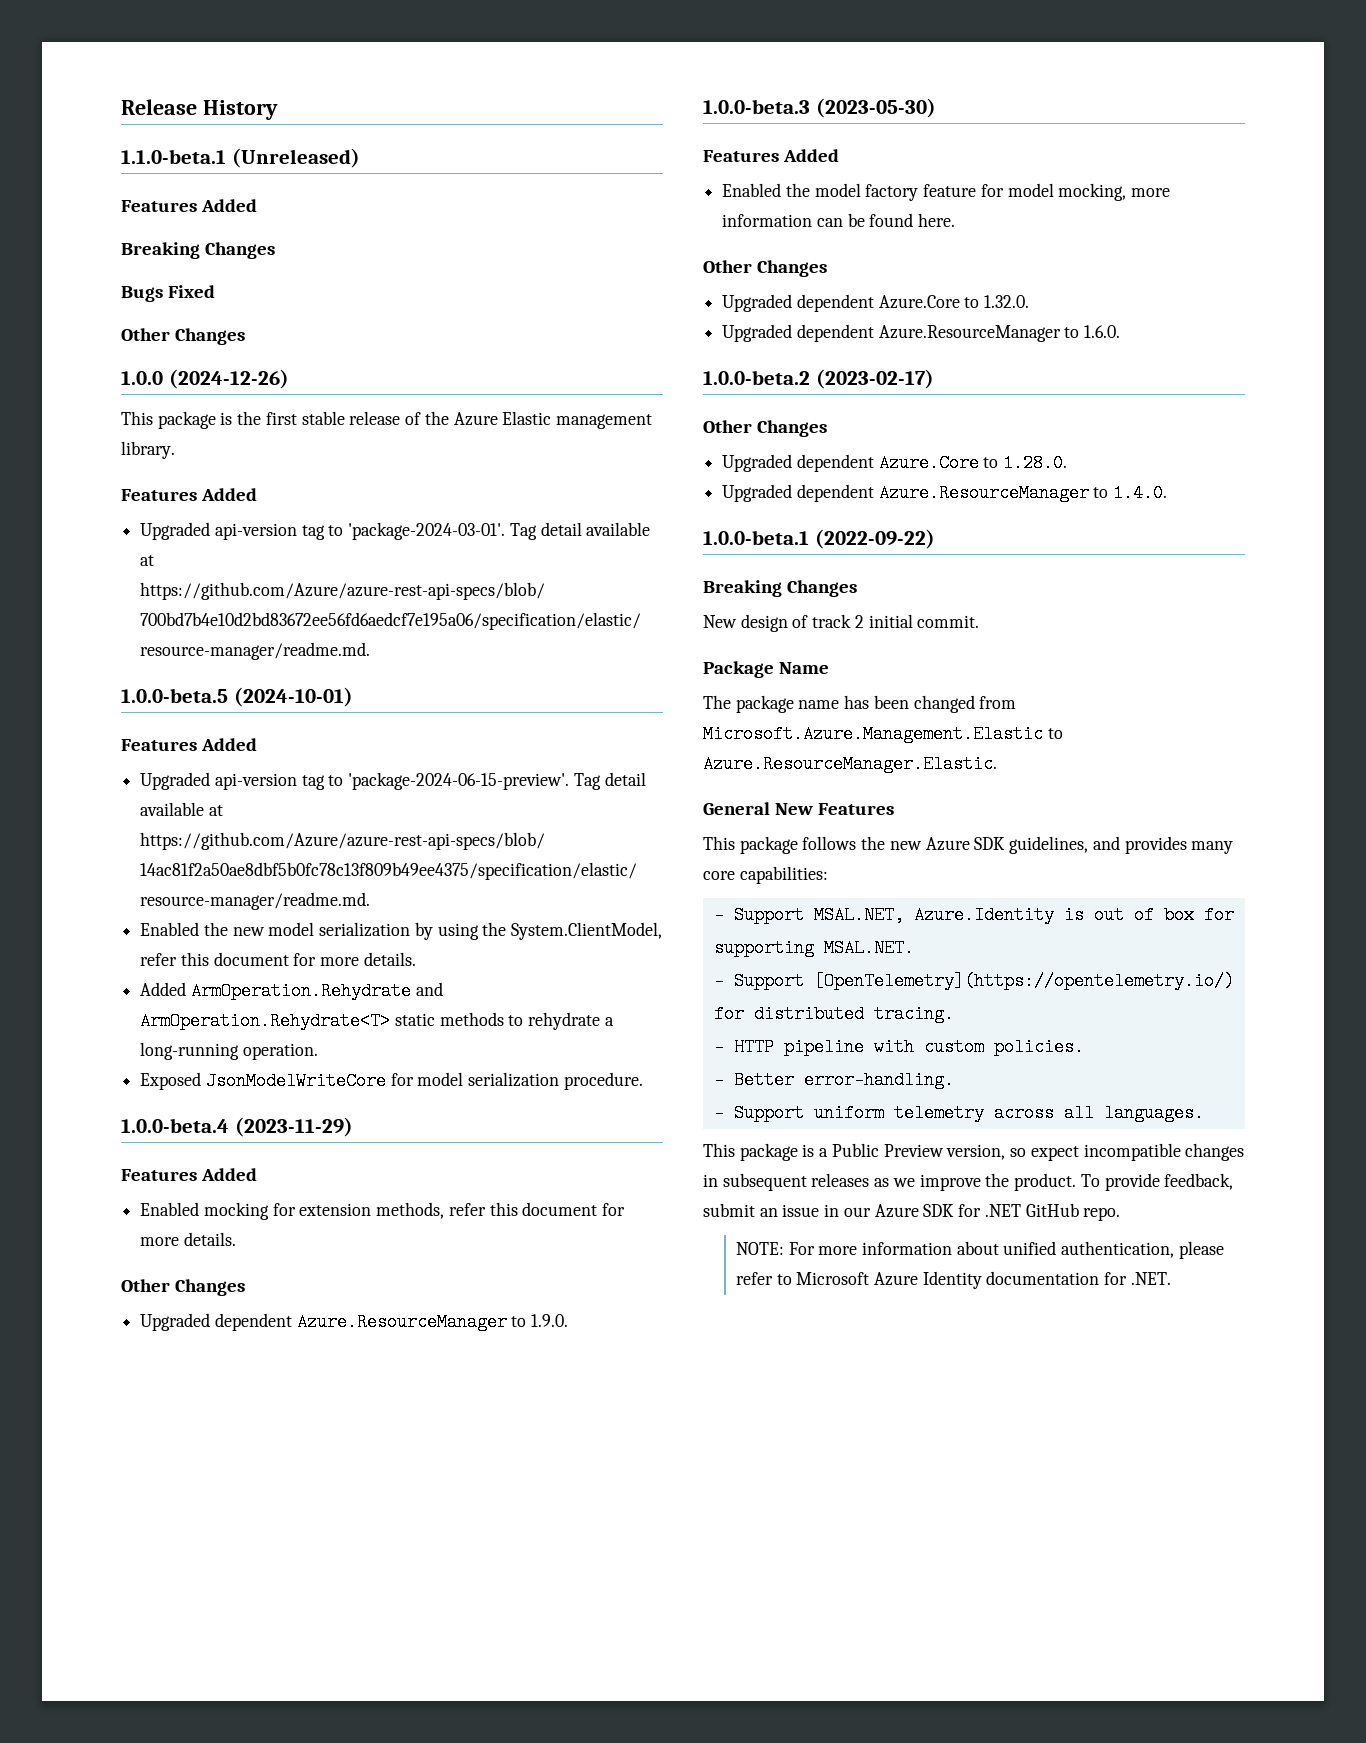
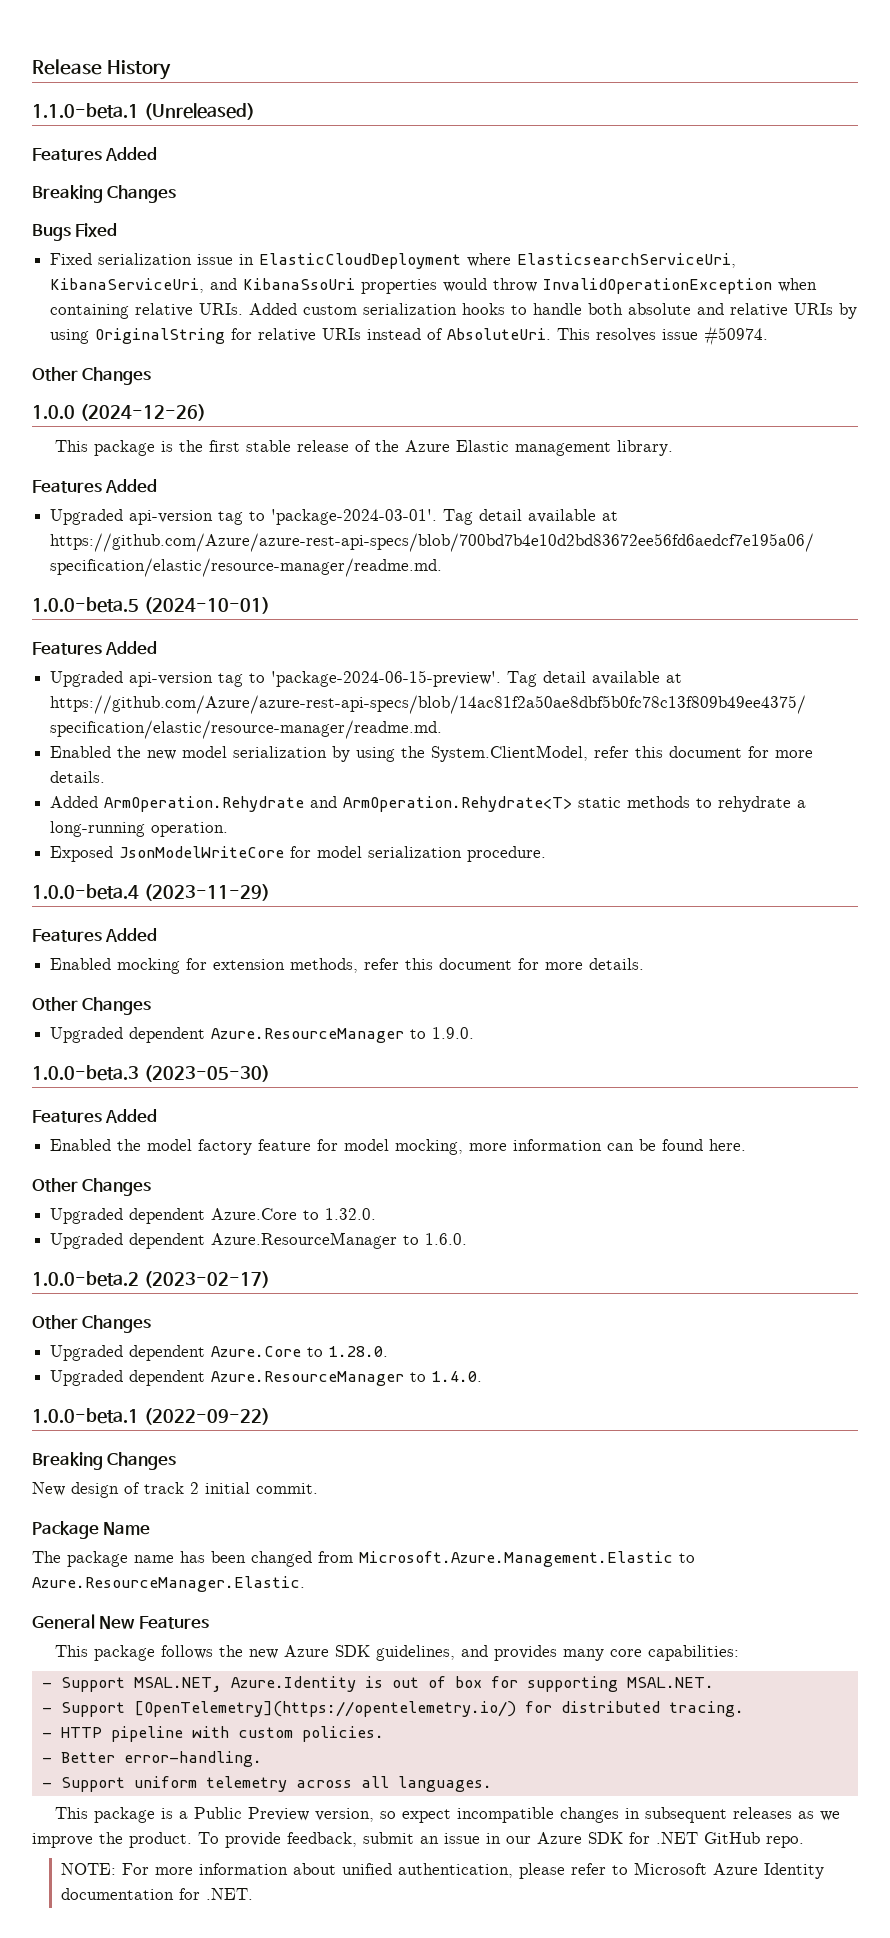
+ Fixed serialization issue in ElasticCloudDeployment where ElasticsearchServiceUri, KibanaServiceUri, and KibanaSsoUri properties would throw InvalidOperationException when containing relative URIs. Added custom serialization hooks to handle both absolute and relative URIs by using OriginalString for relative URIs instead of AbsoluteUri. This resolves issue #50974.

